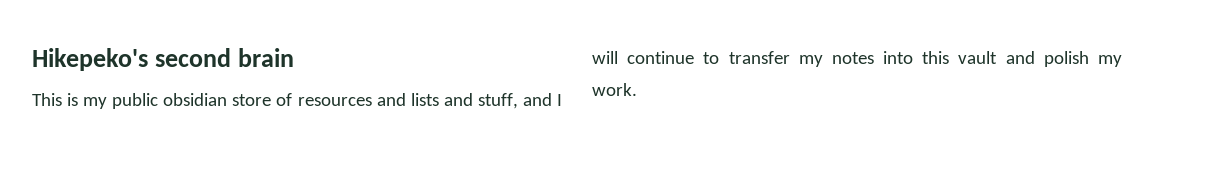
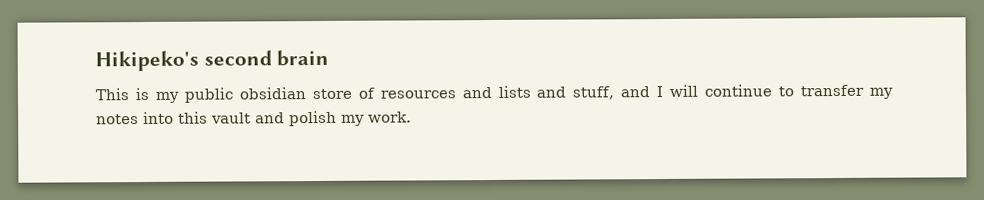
- Hikepeko's second brain
+ Hikipeko's second brain

